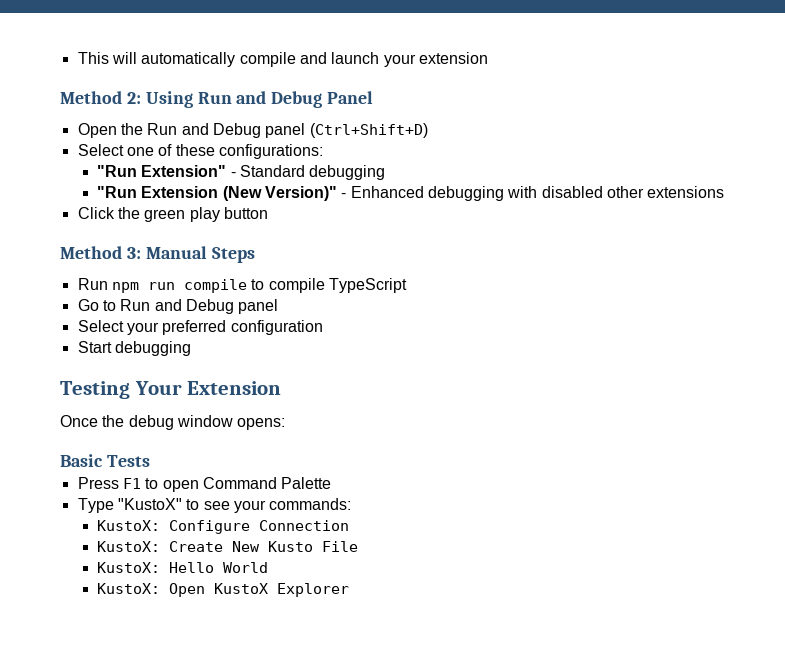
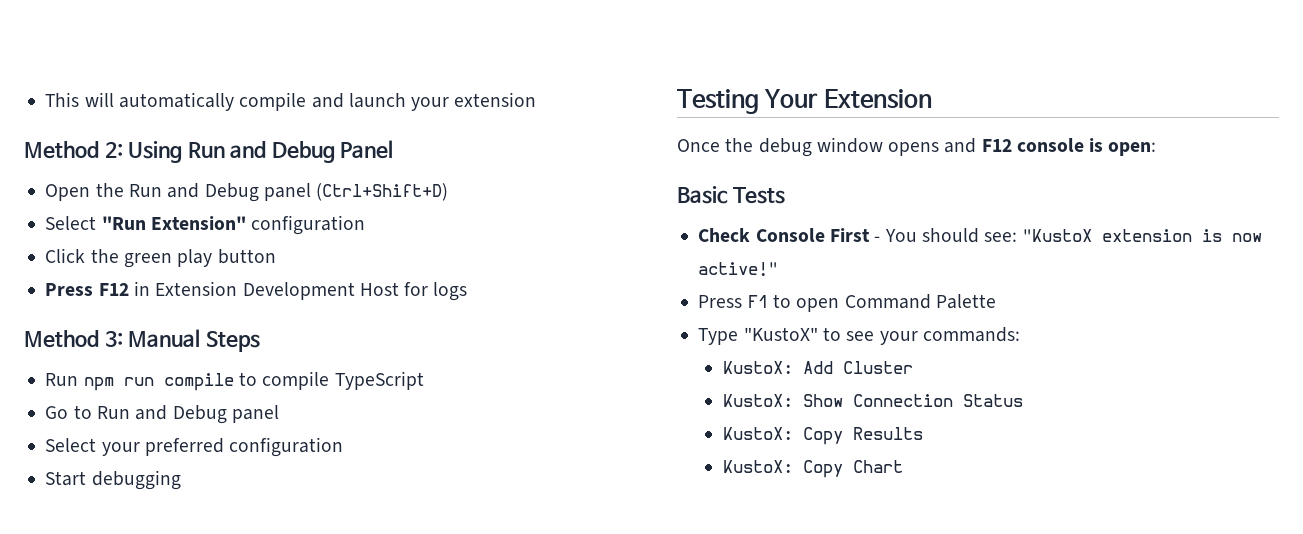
- Select one of these configurations:
- "Run Extension" - Standard debugging
- "Run Extension (New Version)" - Enhanced debugging with disabled other extensions
+ Select "Run Extension" configuration
+ Press F12 in Extension Development Host for logs
- Once the debug window opens:
+ Once the debug window opens and F12 console is open:
  Basic Tests
+ Check Console First - You should see: "KustoX extension is now active!"
- KustoX: Configure Connection
- KustoX: Create New Kusto File
- KustoX: Hello World
- KustoX: Open KustoX Explorer
+ KustoX: Add Cluster
+ KustoX: Show Connection Status
+ KustoX: Copy Results
+ KustoX: Copy Chart

